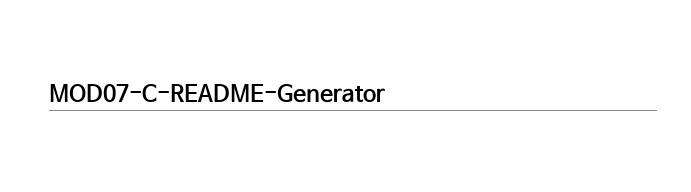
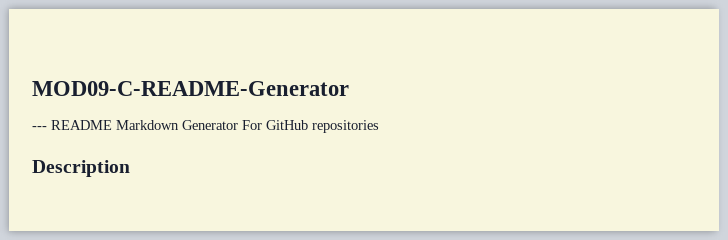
- MOD07-C-README-Generator
+ MOD09-C-README-Generator
+ --- README Markdown Generator For GitHub repositories
+ Description

